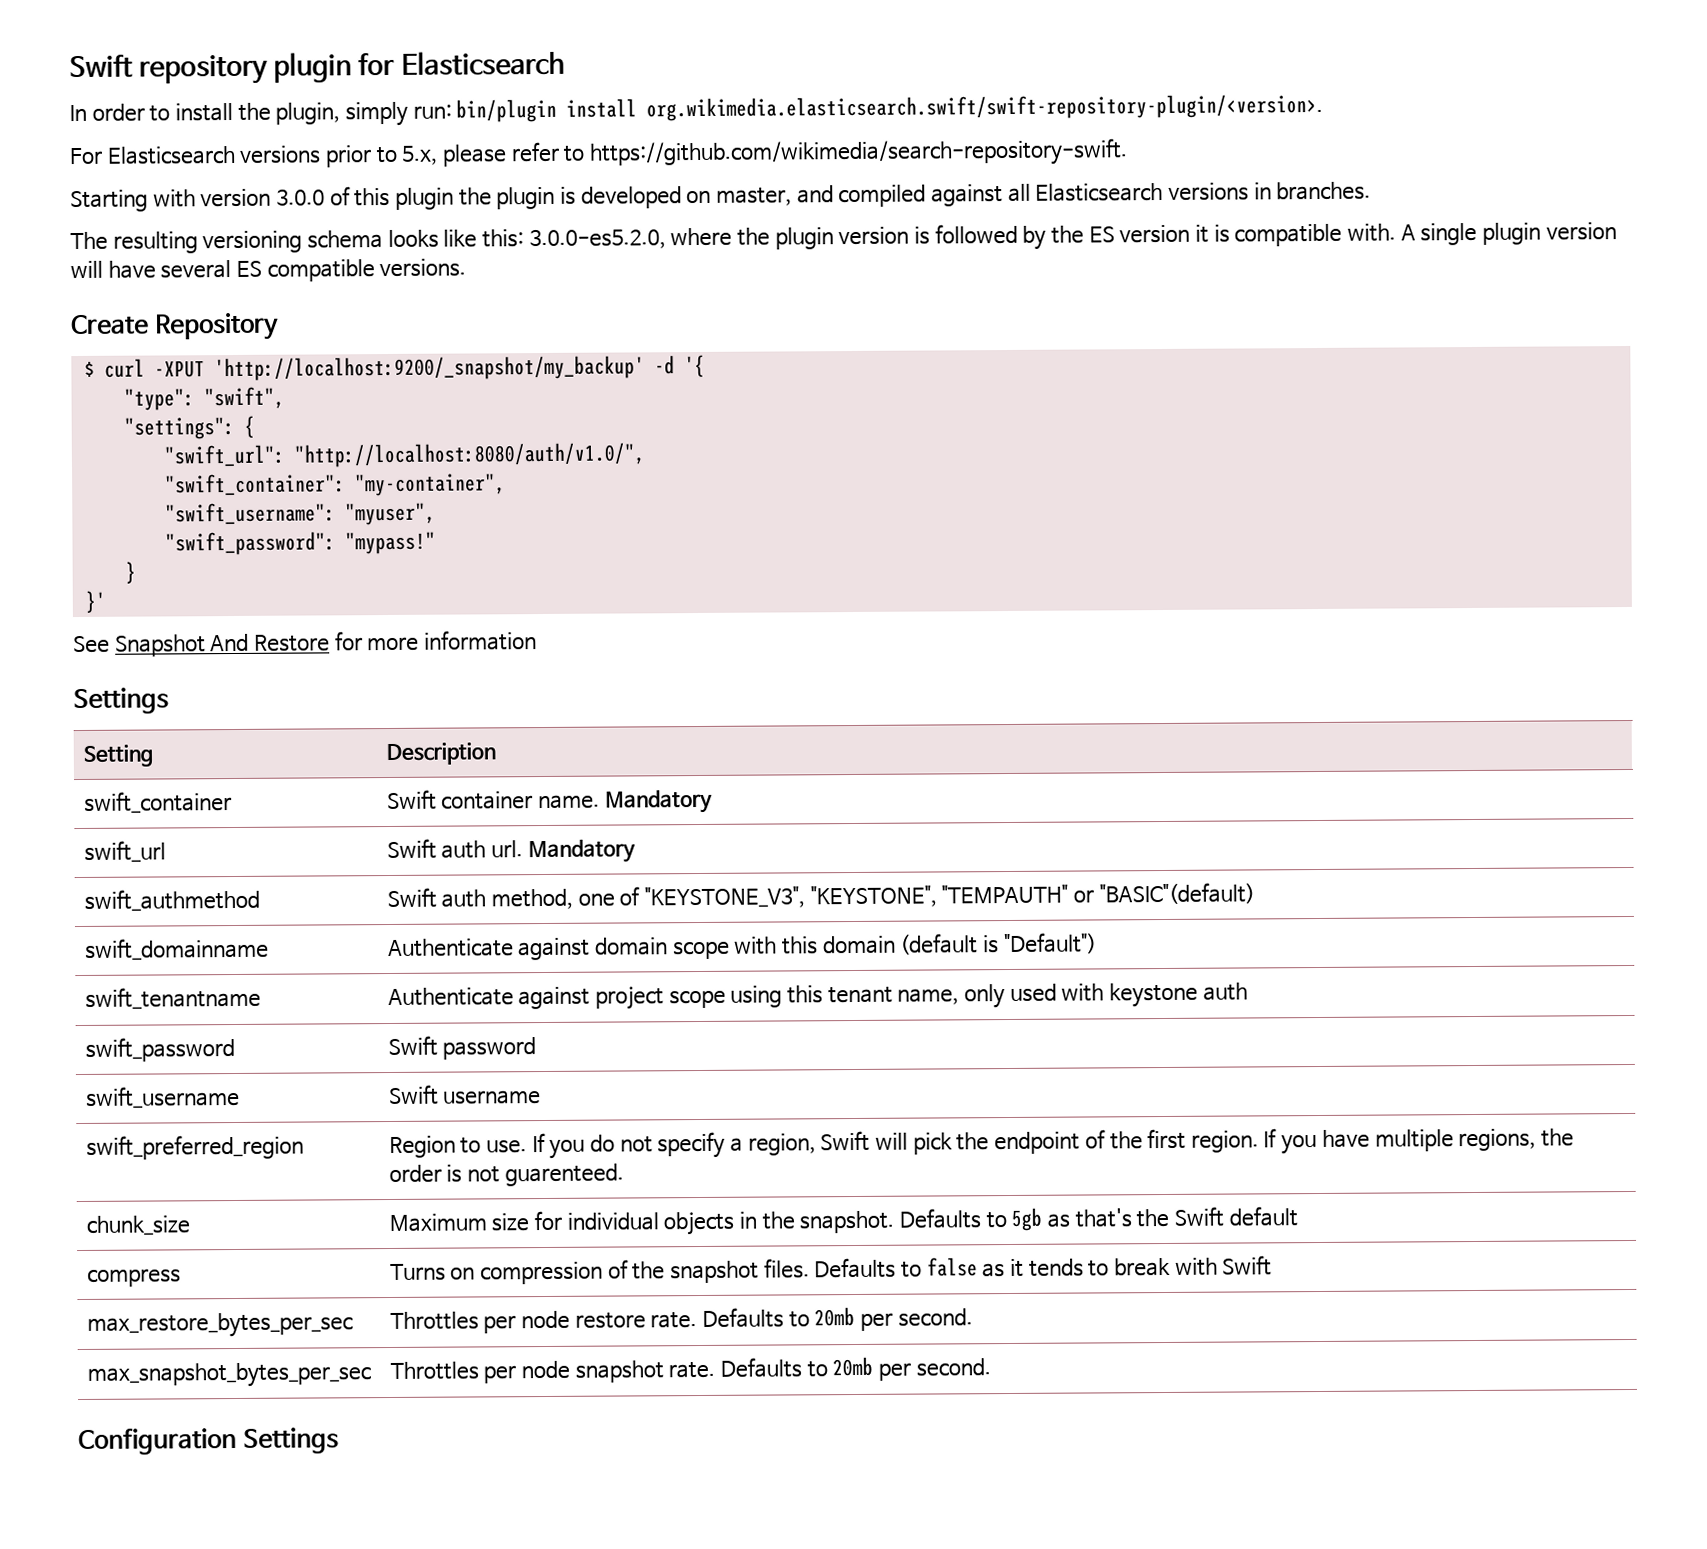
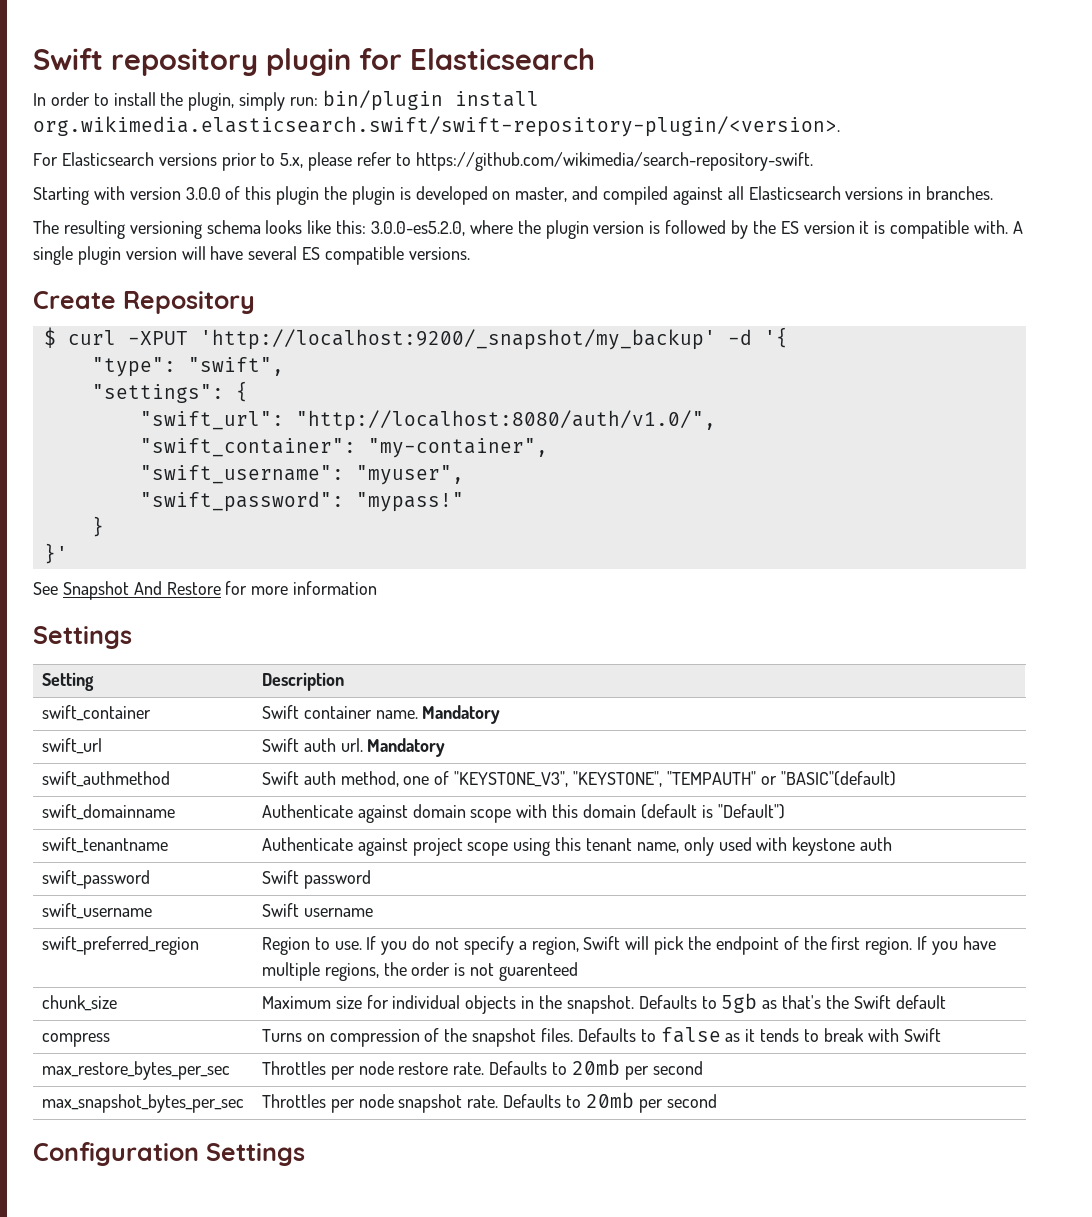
- swift_preferred_region | Region to use. If you do not specify a region, Swift will pick the endpoint of the first region. If you have multiple regions, the order is not guarenteed.
+ swift_preferred_region | Region to use. If you do not specify a region, Swift will pick the endpoint of the first region. If you have multiple regions, the order is not guarenteed
- max_restore_bytes_per_sec | Throttles per node restore rate. Defaults to 20mb per second.
+ max_restore_bytes_per_sec | Throttles per node restore rate. Defaults to 20mb per second
- max_snapshot_bytes_per_sec | Throttles per node snapshot rate. Defaults to 20mb per second.
+ max_snapshot_bytes_per_sec | Throttles per node snapshot rate. Defaults to 20mb per second

